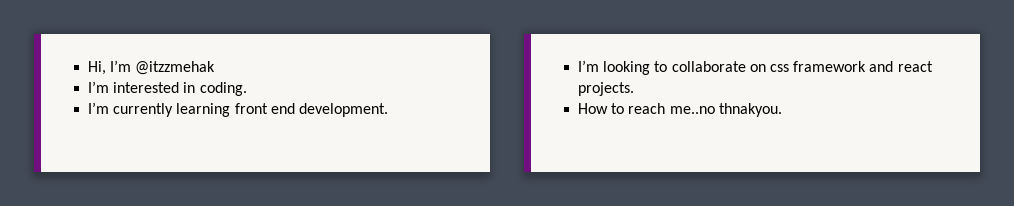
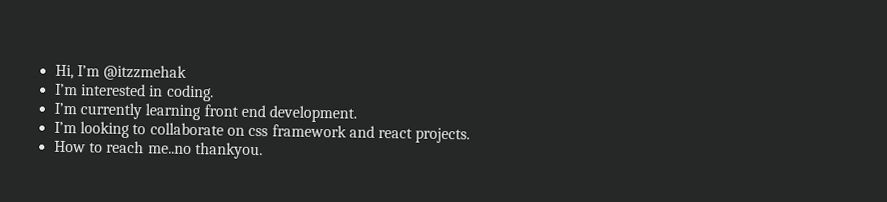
- How to reach me..no thnakyou.
+ How to reach me..no thankyou.

